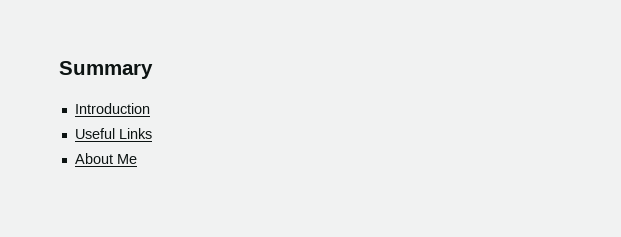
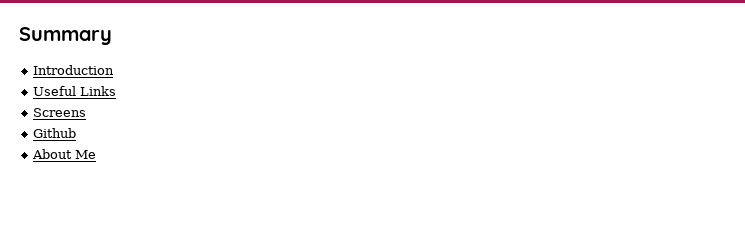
+ Screens
+ Github

